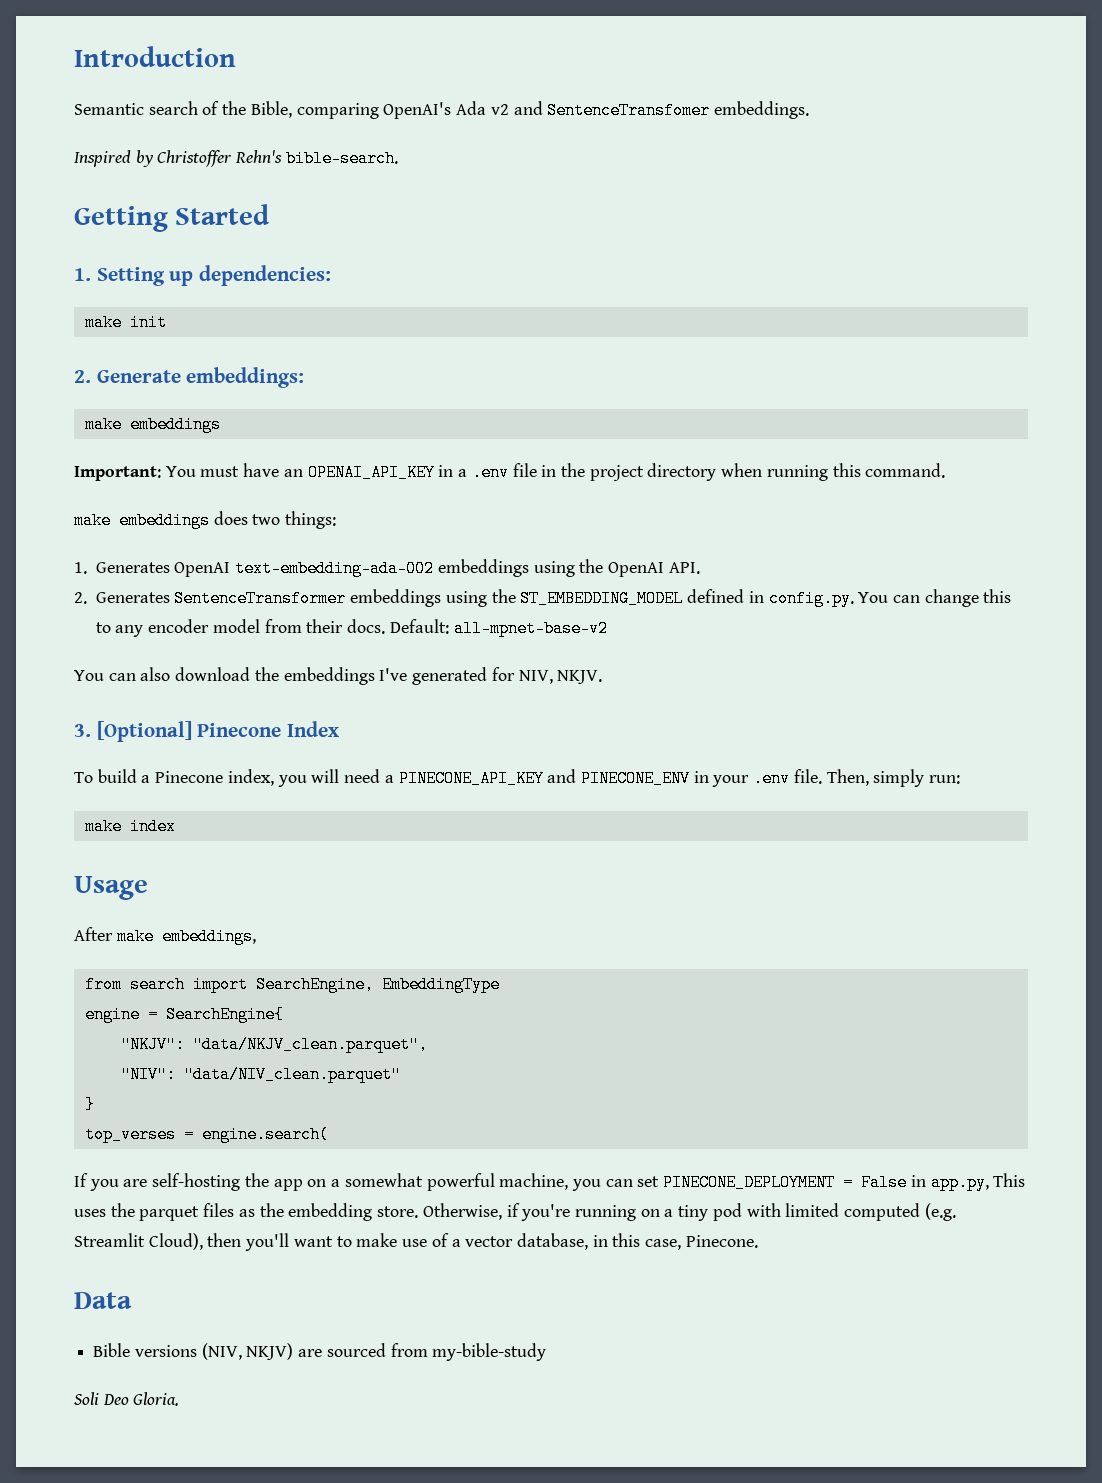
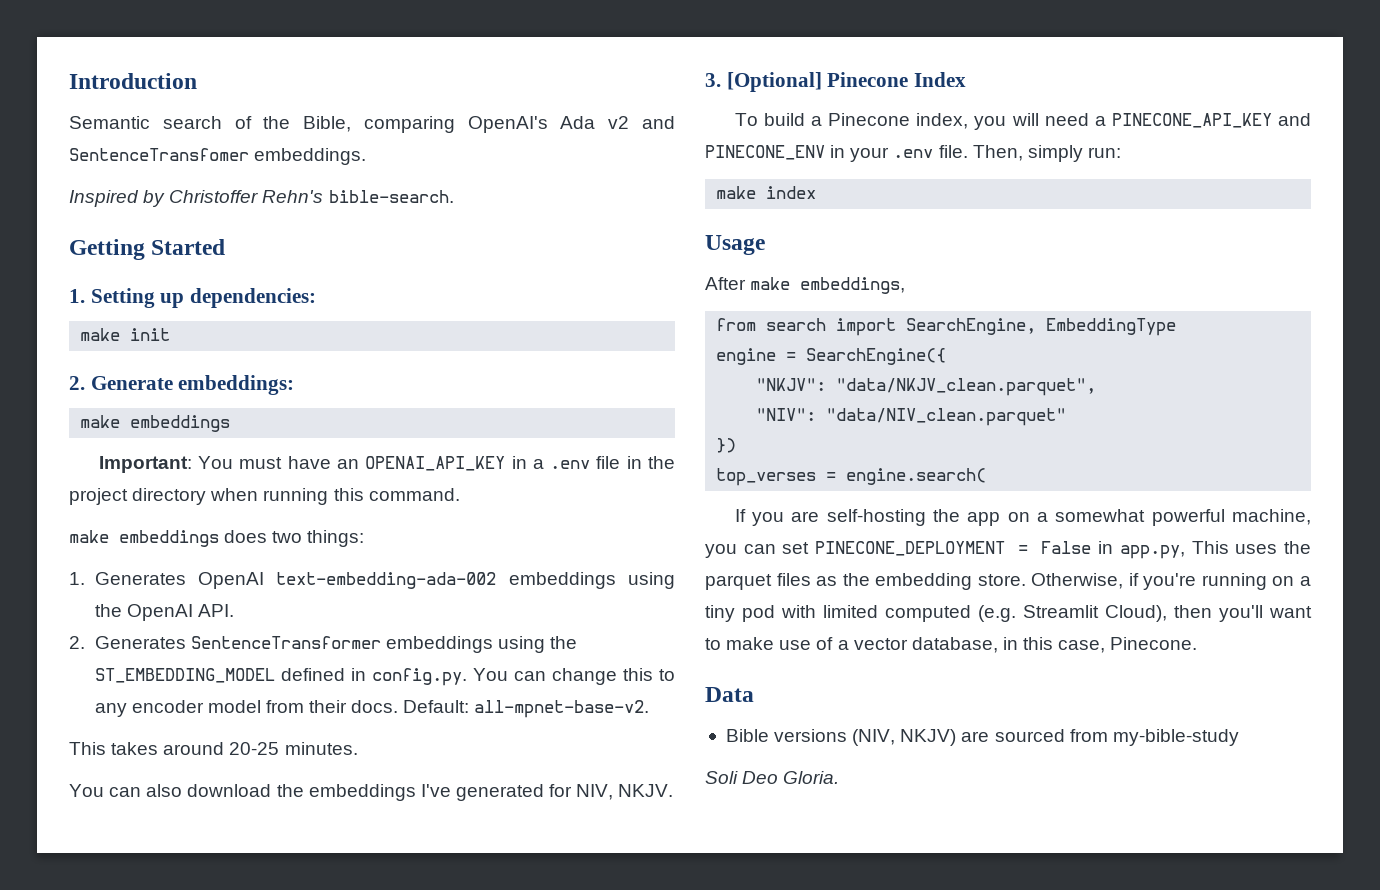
- Default: all-mpnet-base-v2
+ Default: all-mpnet-base-v2.
+ This takes around 20-25 minutes.
- engine = SearchEngine{
+ engine = SearchEngine({
- }
+ })

